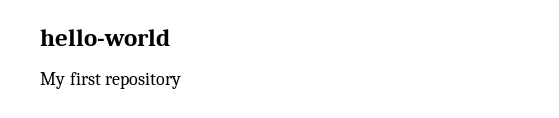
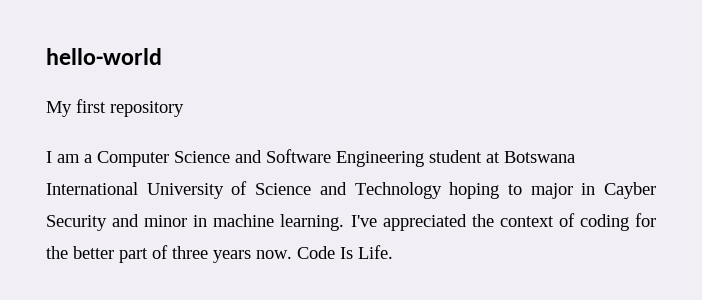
+ I am a Computer Science and Software Engineering student at Botswana International University of Science and Technology hoping to major in Cayber Security and minor in machine learning. I've appreciated the context of coding for the better part of three years now. Code Is Life.

